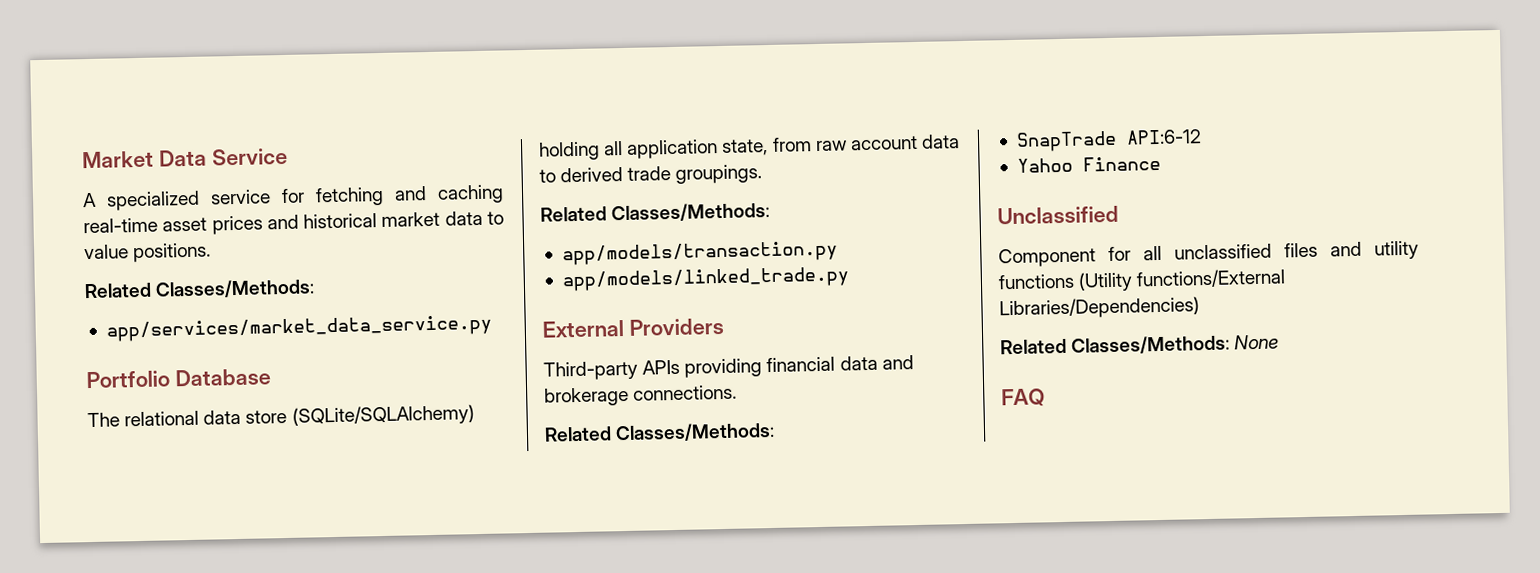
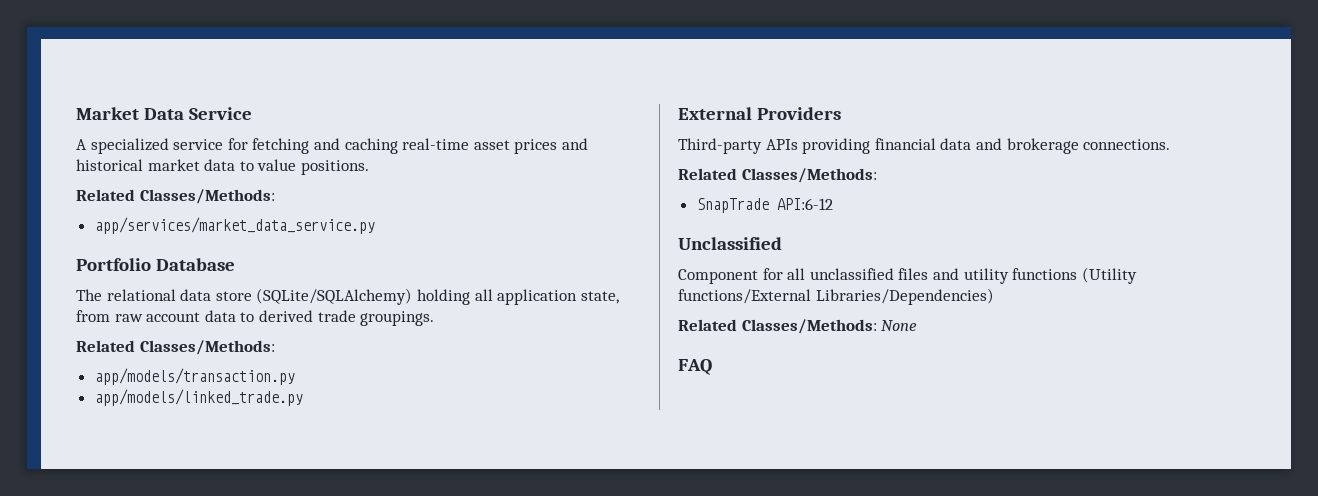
- Yahoo Finance

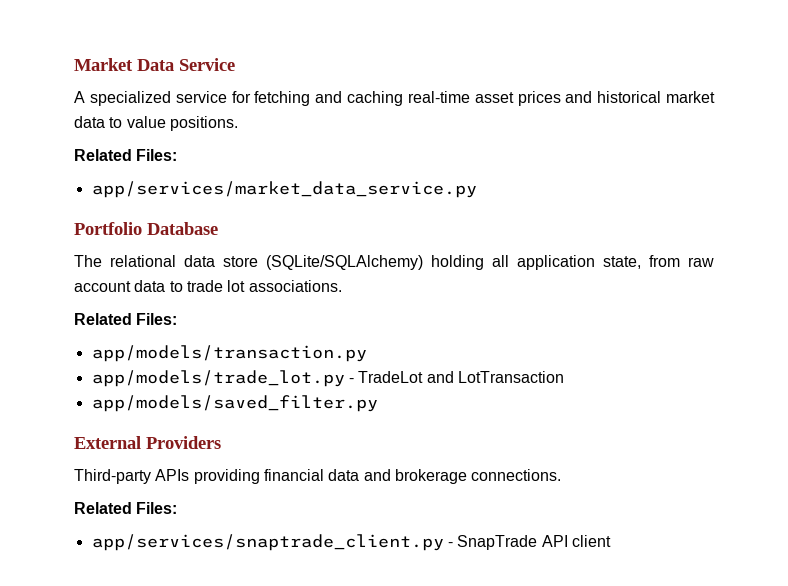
  A specialized service for fetching and caching real-time asset prices and historical market data to value positions.
- Related Classes/Methods:
+ Related Files:
- The relational data store (SQLite/SQLAlchemy) holding all application state, from raw account data to derived trade groupings.
- Related Classes/Methods:
+ The relational data store (SQLite/SQLAlchemy) holding all application state, from raw account data to trade lot associations.
+ Related Files:
- app/models/linked_trade.py
+ app/models/trade_lot.py - TradeLot and LotTransaction
+ app/models/saved_filter.py
  Third-party APIs providing financial data and brokerage connections.
- Related Classes/Methods:
- SnapTrade API:6-12
- Unclassified
- Component for all unclassified files and utility functions (Utility functions/External Libraries/Dependencies)
- Related Classes/Methods: None
- FAQ
+ Related Files:
+ app/services/snaptrade_client.py - SnapTrade API client

